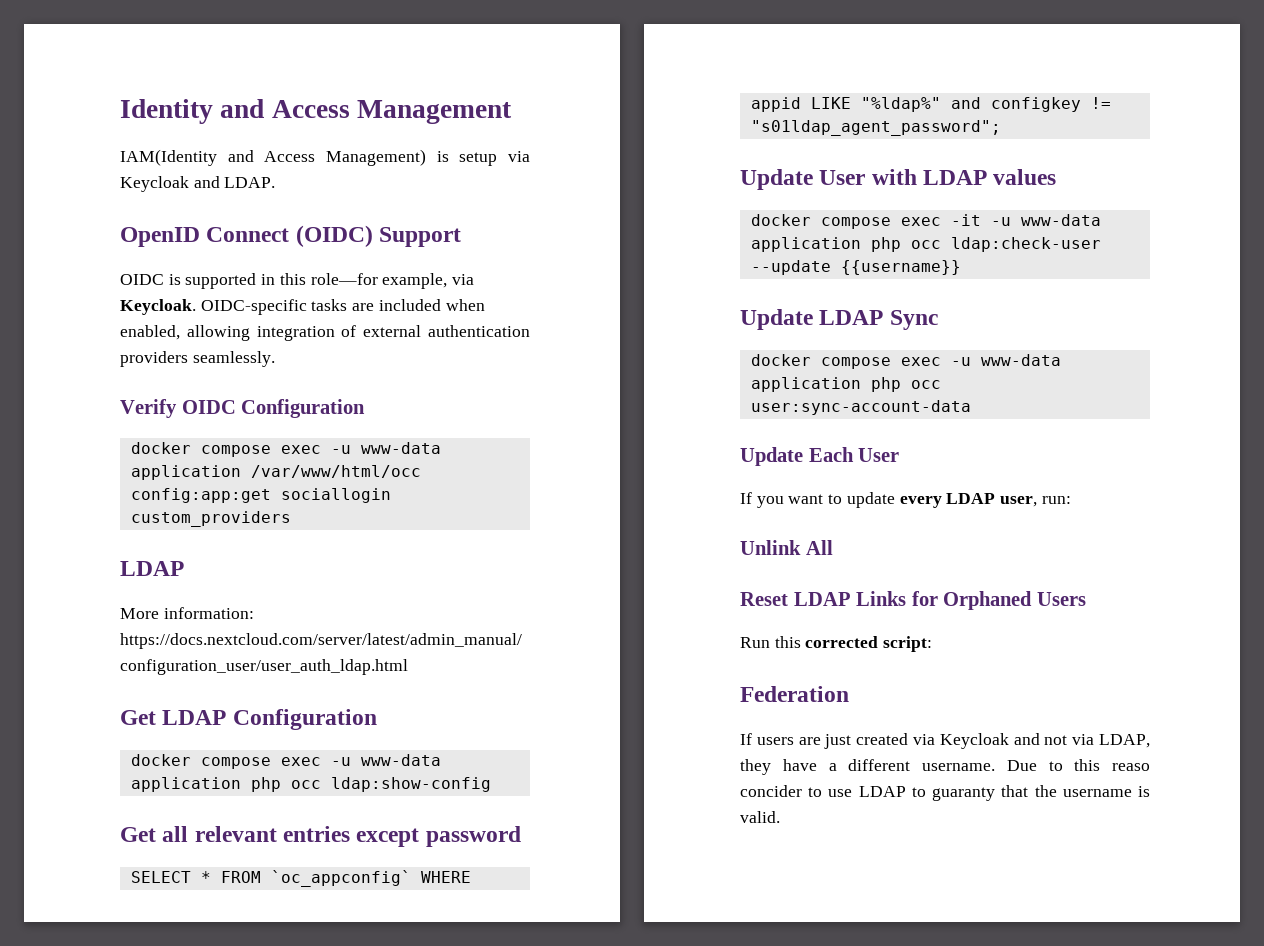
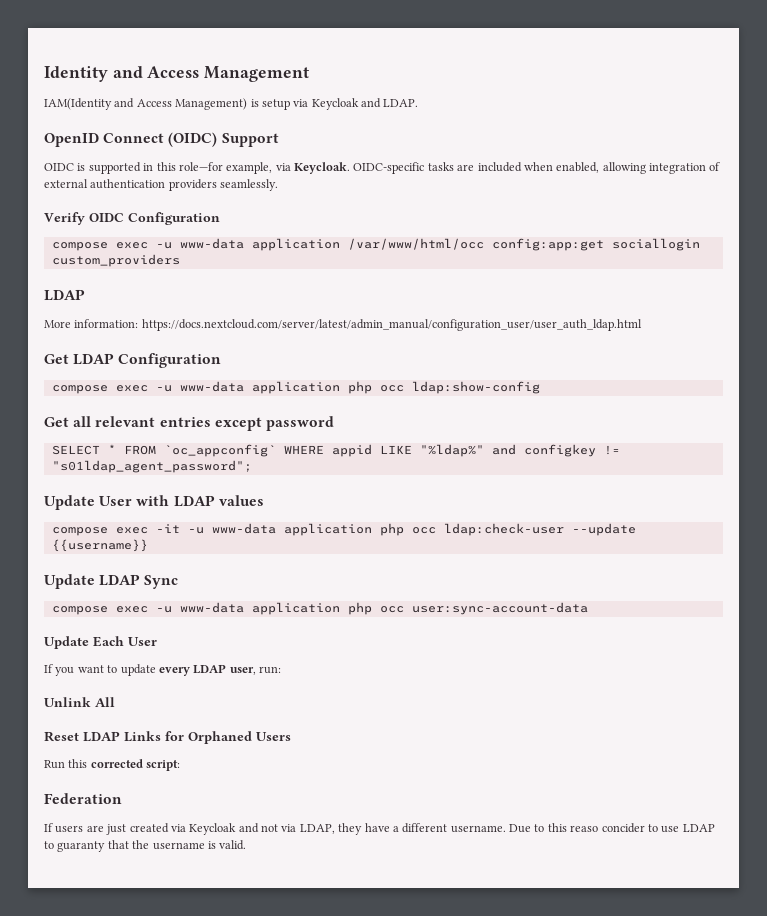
- docker compose exec -u www-data application /var/www/html/occ config:app:get sociallogin custom_providers
+ compose exec -u www-data application /var/www/html/occ config:app:get sociallogin custom_providers
- docker compose exec -u www-data application php occ ldap:show-config
+ compose exec -u www-data application php occ ldap:show-config
- docker compose exec -it -u www-data application php occ ldap:check-user --update {{username}}
+ compose exec -it -u www-data application php occ ldap:check-user --update {{username}}
- docker compose exec -u www-data application php occ user:sync-account-data
+ compose exec -u www-data application php occ user:sync-account-data

